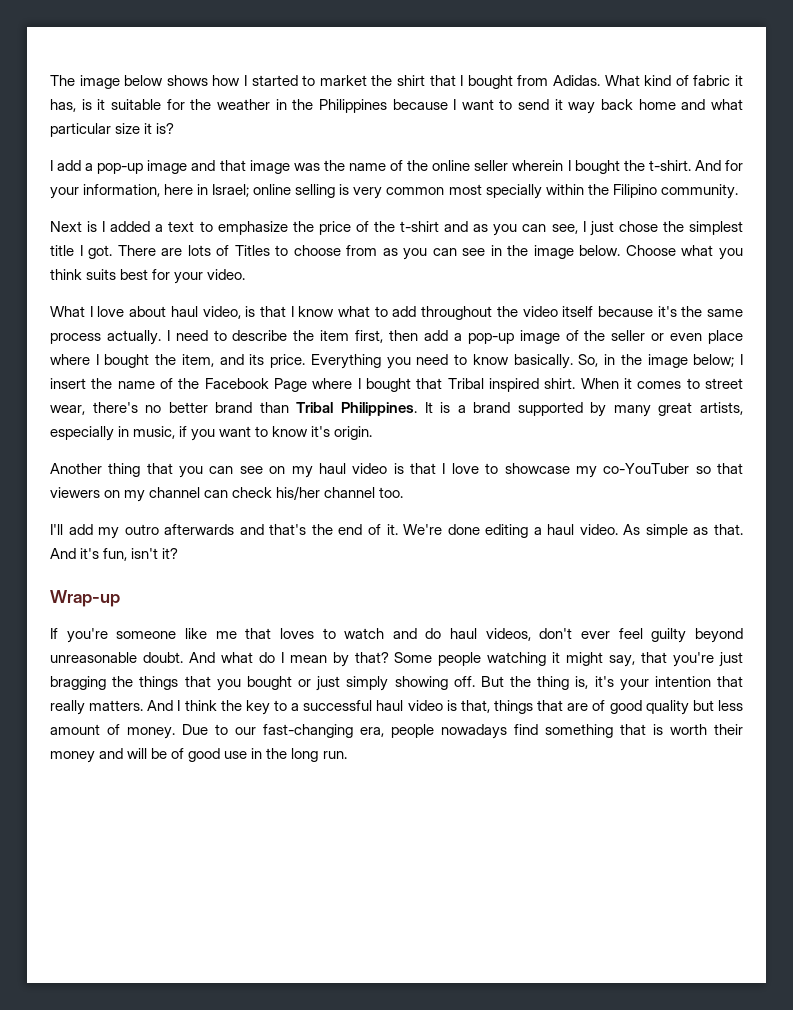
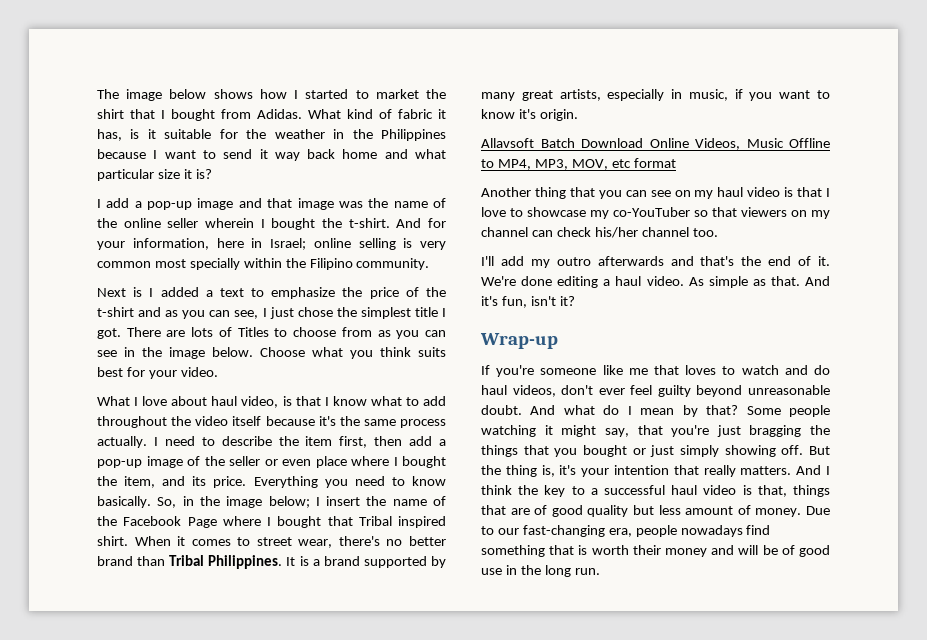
+ Allavsoft Batch Download Online Videos, Music Offline to MP4, MP3, MOV, etc format

